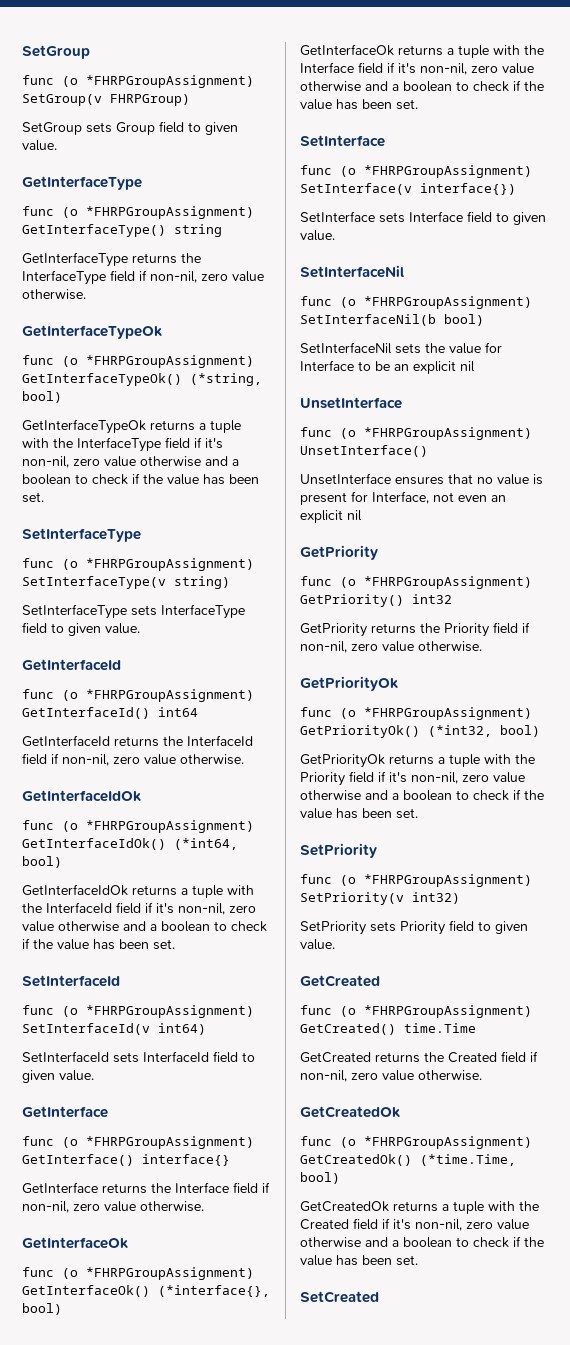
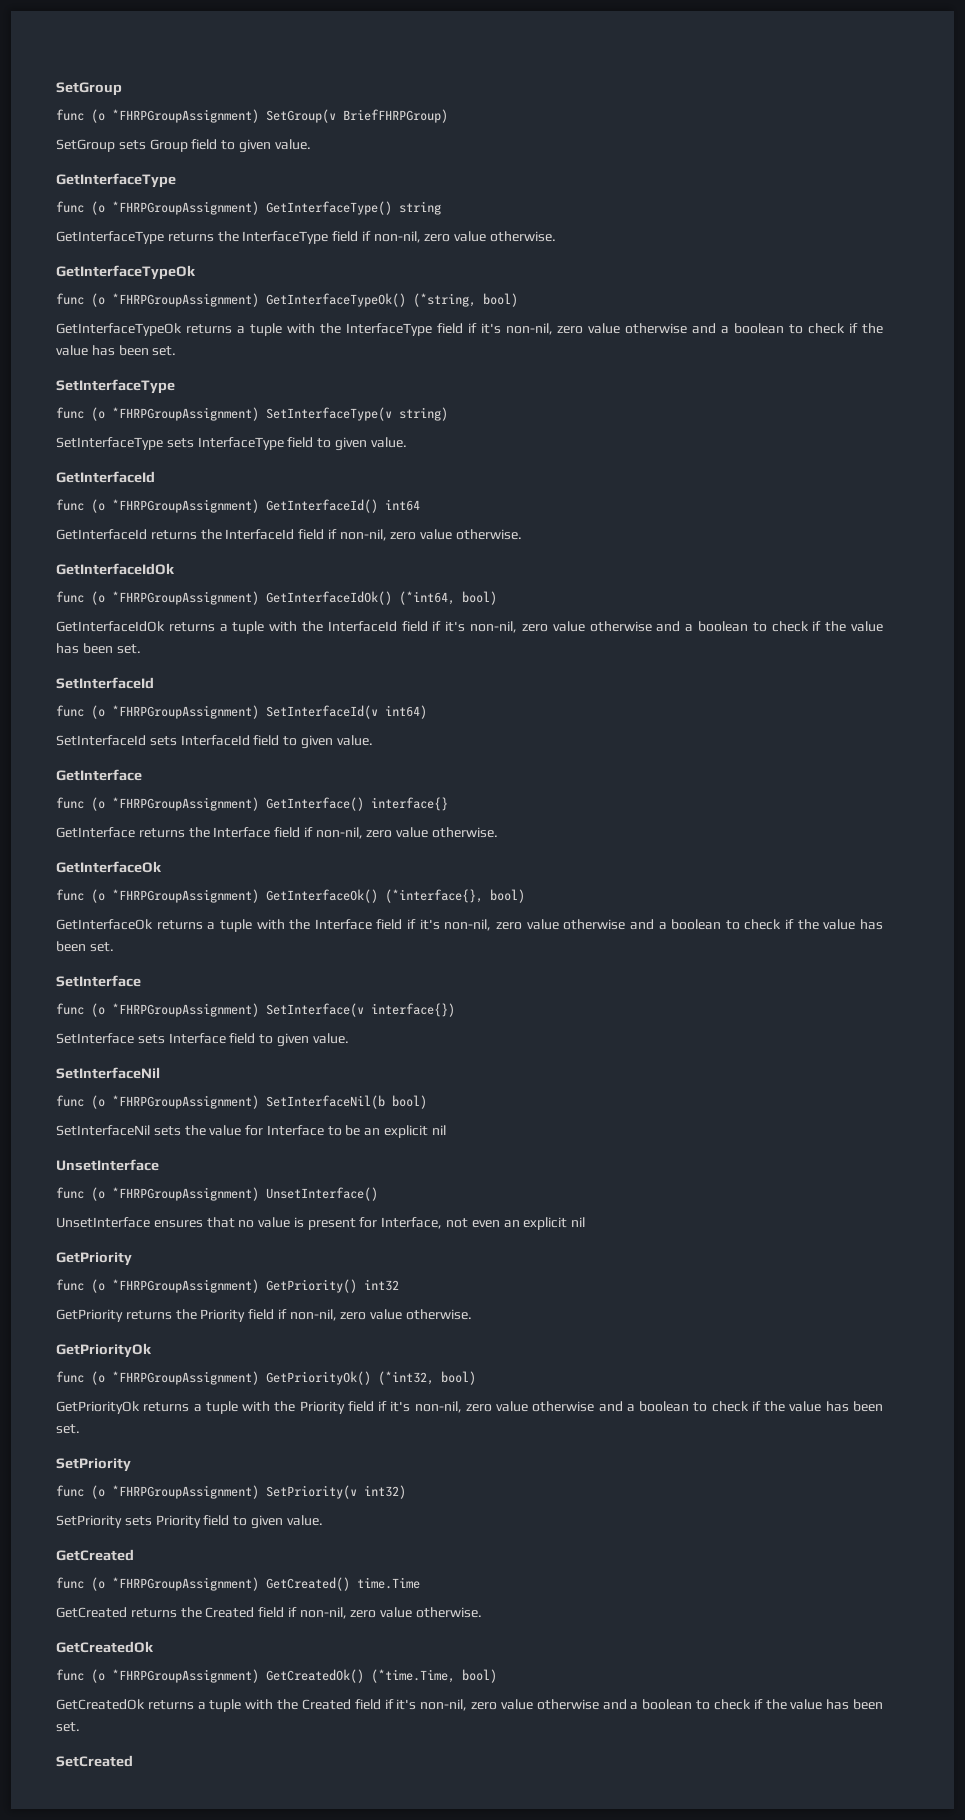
- func (o *FHRPGroupAssignment) SetGroup(v FHRPGroup)
+ func (o *FHRPGroupAssignment) SetGroup(v BriefFHRPGroup)

